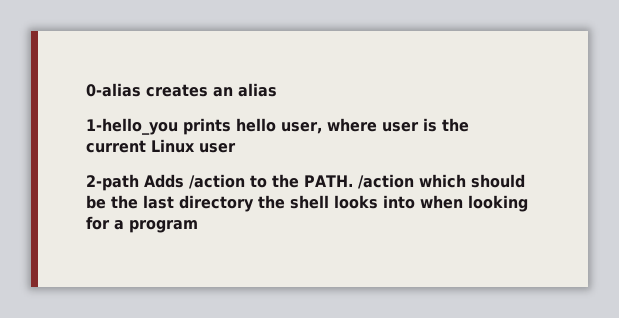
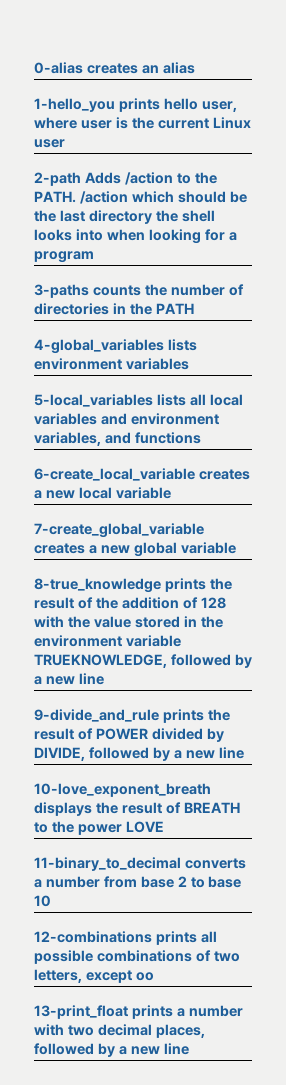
+ 3-paths counts the number of directories in the PATH
+ 4-global_variables lists environment variables
+ 5-local_variables lists all local variables and environment variables, and functions
+ 6-create_local_variable creates a new local variable
+ 7-create_global_variable creates a new global variable
+ 8-true_knowledge prints the result of the addition of 128 with the value stored in the environment variable TRUEKNOWLEDGE, followed by a new line
+ 9-divide_and_rule prints the result of POWER divided by DIVIDE, followed by a new line
+ 10-love_exponent_breath displays the result of BREATH to the power LOVE
+ 11-binary_to_decimal converts a number from base 2 to base 10
+ 12-combinations prints all possible combinations of two letters, except oo
+ 13-print_float prints a number with two decimal places, followed by a new line

